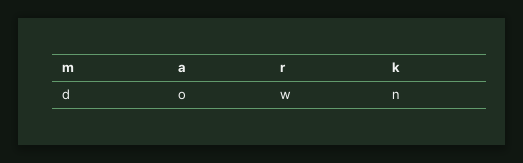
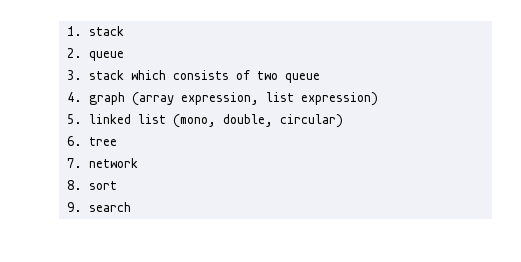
- m | a | r | k
- d | o | w | n
+ 1. stack
+ 2. queue
+ 3. stack which consists of two queue
+ 4. graph (array expression, list expression)
+ 5. linked list (mono, double, circular)
+ 6. tree
+ 7. network
+ 8. sort
+ 9. search

